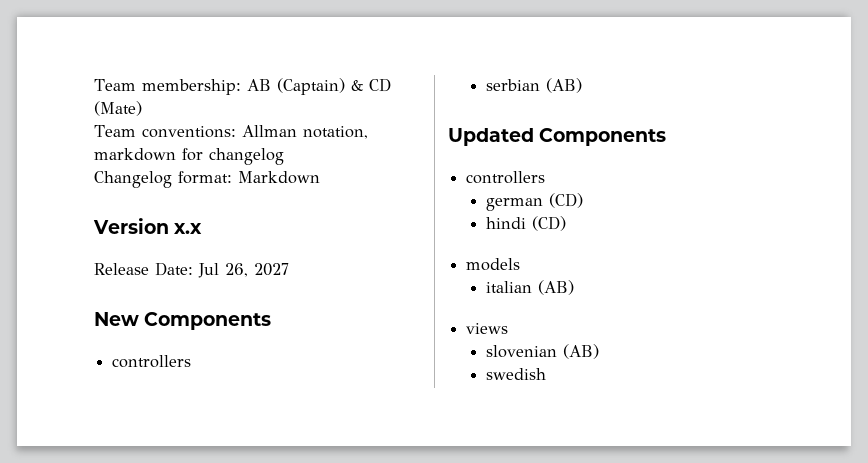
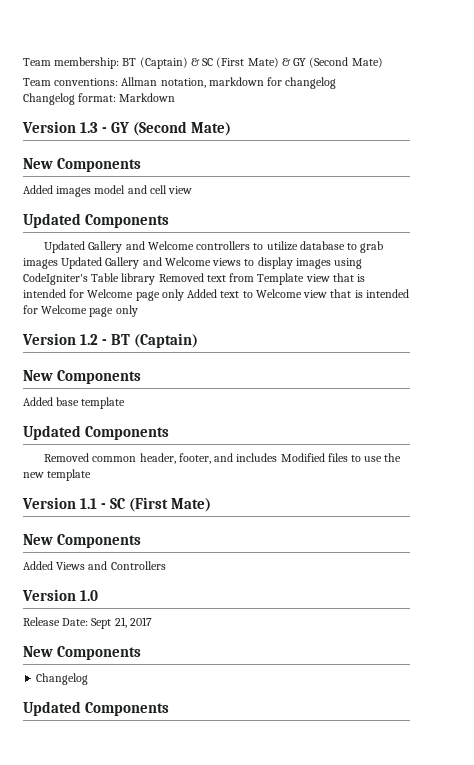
- Team membership: AB (Captain) & CD (Mate)
+ Team membership: BT (Captain) & SC (First Mate) & GY (Second Mate)
- Version x.x
- Release Date: Jul 26, 2027
+ Version 1.3 - GY (Second Mate)
  New Components
- controllers
- serbian (AB)
+ Added images model and cell view
  Updated Components
- controllers
- german (CD)
- hindi (CD)
- models
- italian (AB)
- views
- slovenian (AB)
- swedish
+ Updated Gallery and Welcome controllers to utilize database to grab images Updated Gallery and Welcome views to display images using CodeIgniter's Table library Removed text from Template view that is intended for Welcome page only Added text to Welcome view that is intended for Welcome page only
+ Version 1.2 - BT (Captain)
+ New Components
+ Added base template
+ Updated Components
+ Removed common header, footer, and includes Modified files to use the new template
+ Version 1.1 - SC (First Mate)
+ New Components
+ Added Views and Controllers
+ Version 1.0
+ Release Date: Sept 21, 2017
+ New Components
+ Changelog
+ Updated Components

